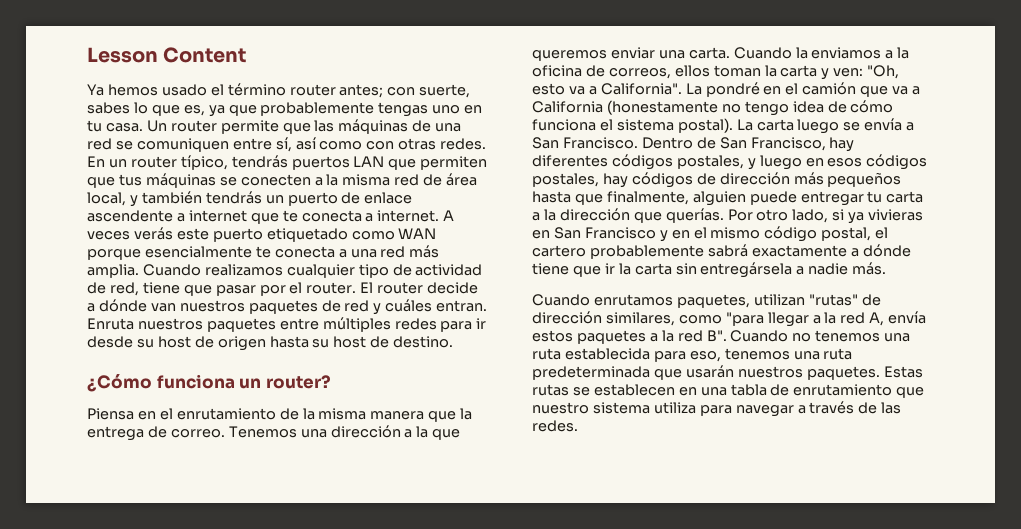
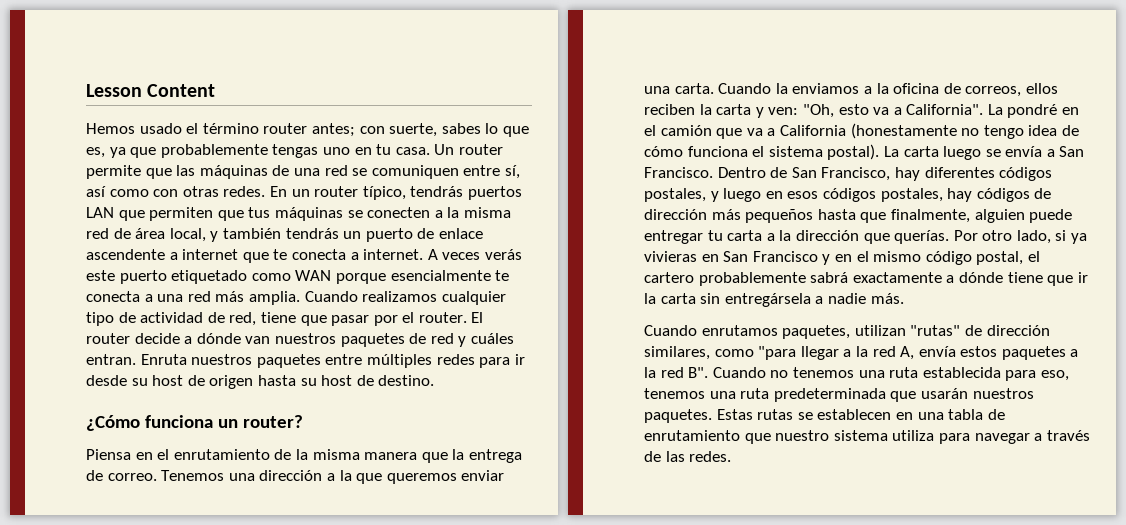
- Ya hemos usado el término router antes; con suerte, sabes lo que es, ya que probablemente tengas uno en tu casa.
+ Hemos usado el término router antes; con suerte, sabes lo que es, ya que probablemente tengas uno en tu casa.
- Cuando la enviamos a la oficina de correos, ellos toman la carta y ven: "Oh, esto va a California".
+ Cuando la enviamos a la oficina de correos, ellos reciben la carta y ven: "Oh, esto va a California".

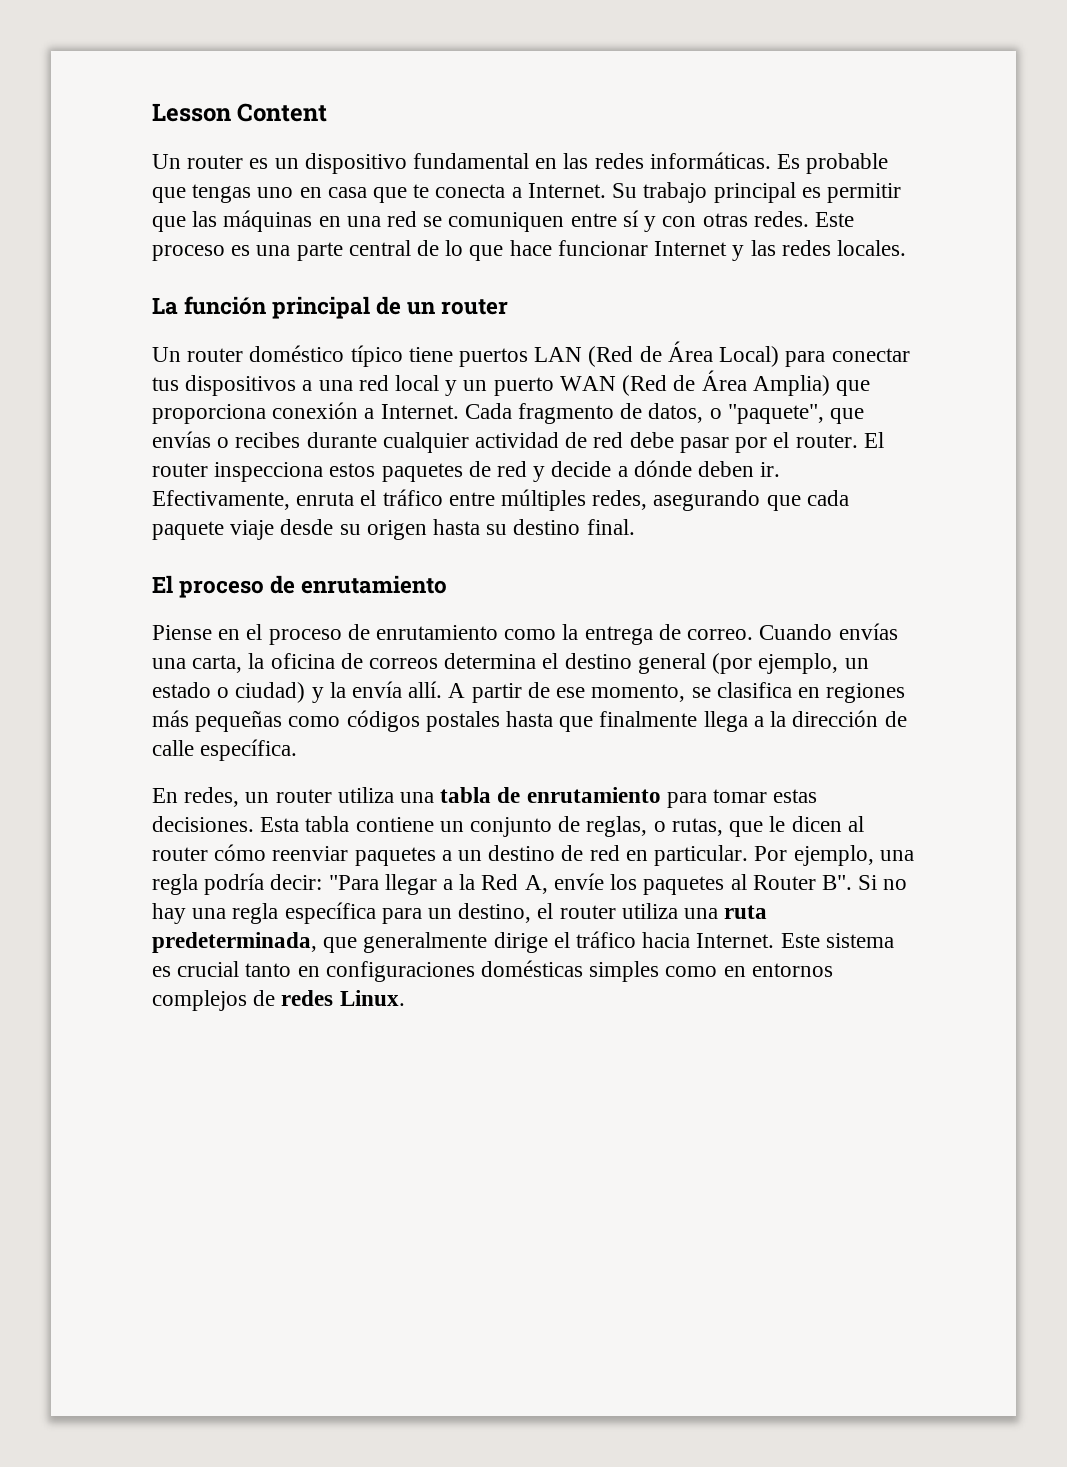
- Hemos usado el término router antes; con suerte, sabes lo que es, ya que probablemente tengas uno en tu casa. Un router permite que las máquinas de una red se comuniquen entre sí, así como con otras redes. En un router típico, tendrás puertos LAN que permiten que tus máquinas se conecten a la misma red de área local, y también tendrás un puerto de enlace ascendente a internet que te conecta a internet. A veces verás este puerto etiquetado como WAN porque esencialmente te conecta a una red más amplia. Cuando realizamos cualquier tipo de actividad de red, tiene que pasar por el router.
+ Un router es un dispositivo fundamental en las redes informáticas. Es probable que tengas uno en casa que te conecta a Internet. Su trabajo principal es permitir que las máquinas en una red se comuniquen entre sí y con otras redes. Este proceso es una parte central de lo que hace funcionar Internet y las redes locales.
+ La función principal de un router
+ Un router doméstico típico tiene puertos LAN (Red de Área Local) para conectar tus dispositivos a una red local y un puerto WAN (Red de Área Amplia) que proporciona conexión a Internet. Cada fragmento de datos, o "paquete", que envías o recibes durante cualquier actividad de red debe pasar por el router.
- El router decide a dónde van nuestros paquetes de red y cuáles entran. Enruta nuestros paquetes entre múltiples redes para ir desde su host de origen hasta su host de destino.
- ¿Cómo funciona un router?
- Piensa en el enrutamiento de la misma manera que la entrega de correo. Tenemos una dirección a la que queremos enviar una carta. Cuando la enviamos a la oficina de correos, ellos reciben la carta y ven: "Oh, esto va a California". La pondré en el camión que va a California (honestamente no tengo idea de cómo funciona el sistema postal). La carta luego se envía a San Francisco. Dentro de San Francisco, hay diferentes códigos postales, y luego en esos códigos postales, hay códigos de dirección más pequeños hasta que finalmente, alguien puede entregar tu carta a la dirección que querías. Por otro lado, si ya vivieras en San Francisco y en el mismo código postal, el cartero probablemente sabrá exactamente a dónde tiene que ir la carta sin entregársela a nadie más.
- Cuando enrutamos paquetes, utilizan "rutas" de dirección similares, como "para llegar a la red A, envía estos paquetes a la red B". Cuando no tenemos una ruta establecida para eso, tenemos una ruta predeterminada que usarán nuestros paquetes. Estas rutas se establecen en una tabla de enrutamiento que nuestro sistema utiliza para navegar a través de las redes.
+ El router inspecciona estos paquetes de red y decide a dónde deben ir. Efectivamente, enruta el tráfico entre múltiples redes, asegurando que cada paquete viaje desde su origen hasta su destino final.
+ El proceso de enrutamiento
+ Piense en el proceso de enrutamiento como la entrega de correo. Cuando envías una carta, la oficina de correos determina el destino general (por ejemplo, un estado o ciudad) y la envía allí. A partir de ese momento, se clasifica en regiones más pequeñas como códigos postales hasta que finalmente llega a la dirección de calle específica.
+ En redes, un router utiliza una tabla de enrutamiento para tomar estas decisiones. Esta tabla contiene un conjunto de reglas, o rutas, que le dicen al router cómo reenviar paquetes a un destino de red en particular. Por ejemplo, una regla podría decir: "Para llegar a la Red A, envíe los paquetes al Router B". Si no hay una regla específica para un destino, el router utiliza una ruta predeterminada, que generalmente dirige el tráfico hacia Internet. Este sistema es crucial tanto en configuraciones domésticas simples como en entornos complejos de redes Linux.

